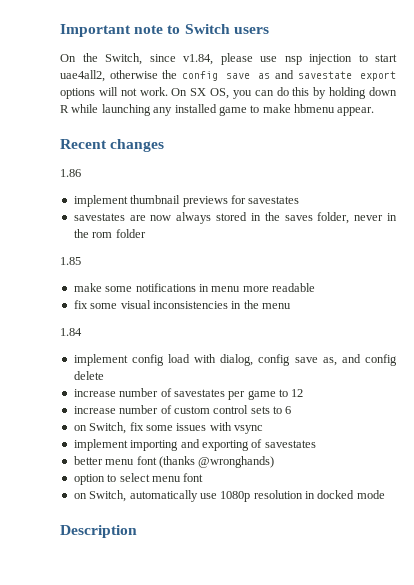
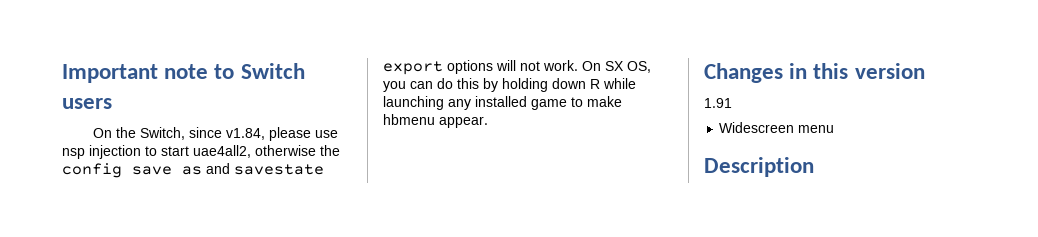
- Recent changes
- 1.86
- implement thumbnail previews for savestates
- savestates are now always stored in the saves folder, never in the rom folder
- 1.85
- make some notifications in menu more readable
- fix some visual inconsistencies in the menu
- 1.84
- implement config load with dialog, config save as, and config delete
- increase number of savestates per game to 12
- increase number of custom control sets to 6
- on Switch, fix some issues with vsync
- implement importing and exporting of savestates
- better menu font (thanks @wronghands)
- option to select menu font
- on Switch, automatically use 1080p resolution in docked mode
+ Changes in this version
+ 1.91
+ Widescreen menu

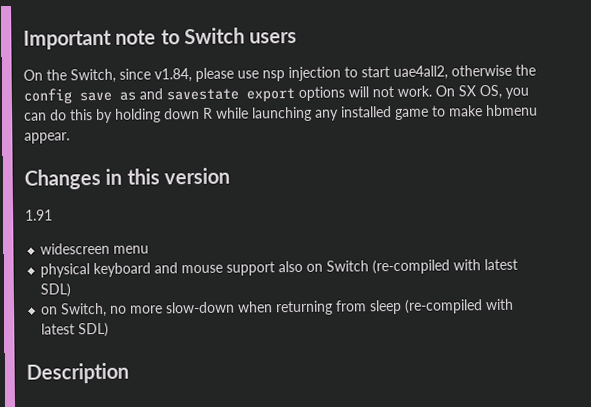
- Widescreen menu
+ widescreen menu
+ physical keyboard and mouse support also on Switch (re-compiled with latest SDL)
+ on Switch, no more slow-down when returning from sleep (re-compiled with latest SDL)

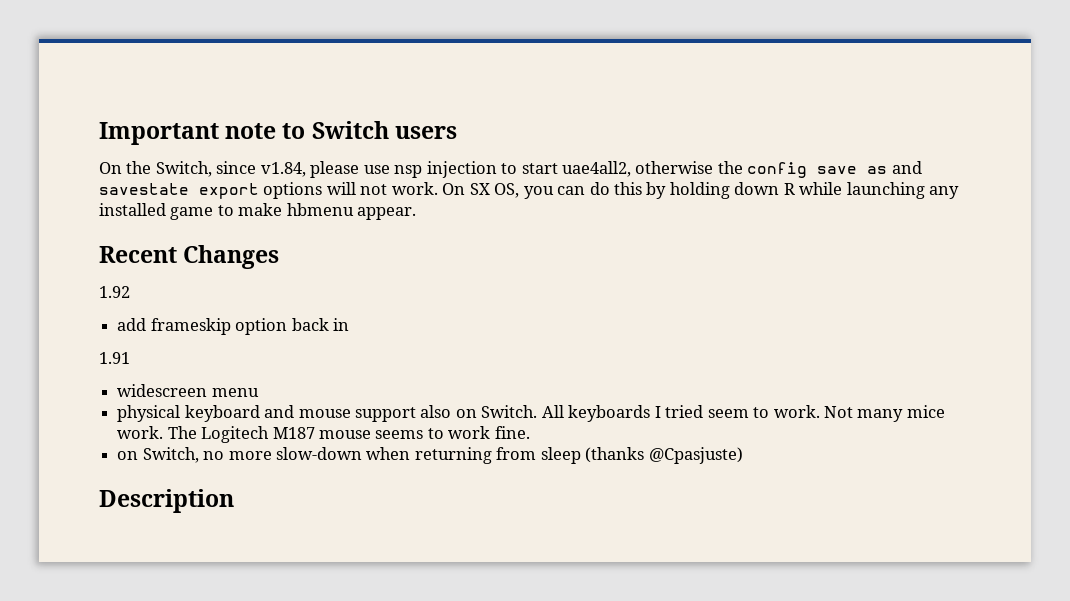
- Changes in this version
+ Recent Changes
+ 1.92
+ add frameskip option back in
- physical keyboard and mouse support also on Switch (re-compiled with latest SDL)
+ physical keyboard and mouse support also on Switch. All keyboards I tried seem to work. Not many mice work. The Logitech M187 mouse seems to work fine.
- on Switch, no more slow-down when returning from sleep (re-compiled with latest SDL)
+ on Switch, no more slow-down when returning from sleep (thanks @Cpasjuste)

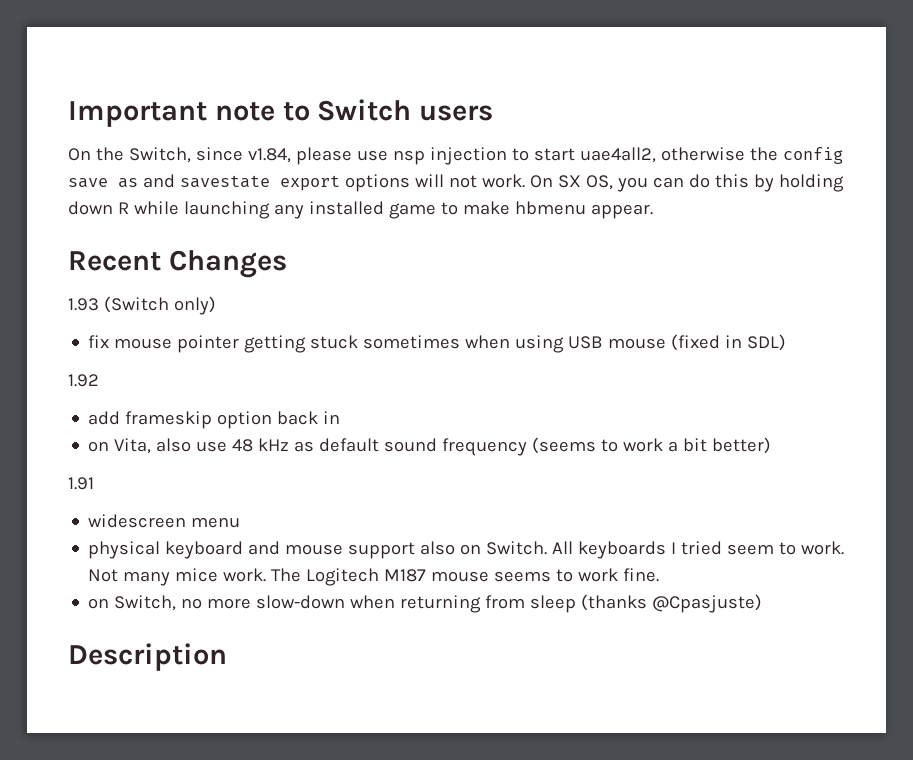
+ 1.93 (Switch only)
+ fix mouse pointer getting stuck sometimes when using USB mouse (fixed in SDL)
+ on Vita, also use 48 kHz as default sound frequency (seems to work a bit better)

